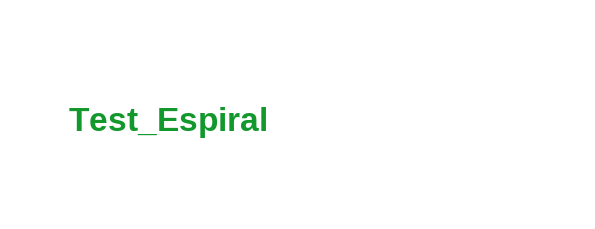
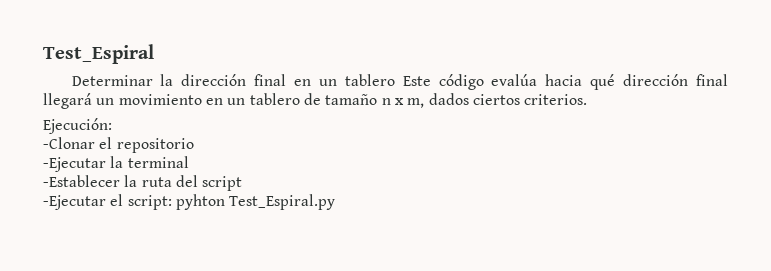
+ Determinar la dirección final en un tablero Este código evalúa hacia qué dirección final llegará un movimiento en un tablero de tamaño n x m, dados ciertos criterios.
+ Ejecución:
+ -Clonar el repositorio
+ -Ejecutar la terminal
+ -Establecer la ruta del script
+ -Ejecutar el script: pyhton Test_Espiral.py

